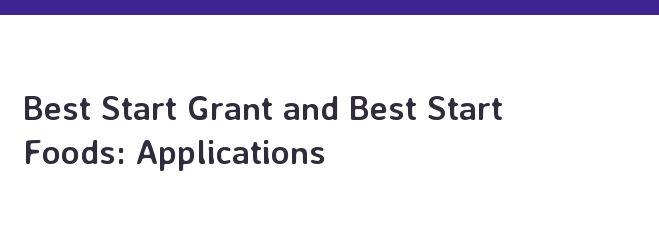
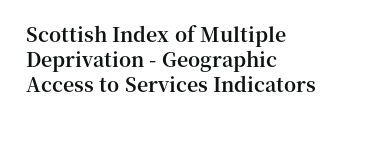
- Best Start Grant and Best Start Foods: Applications
+ Scottish Index of Multiple Deprivation - Geographic Access to Services Indicators

